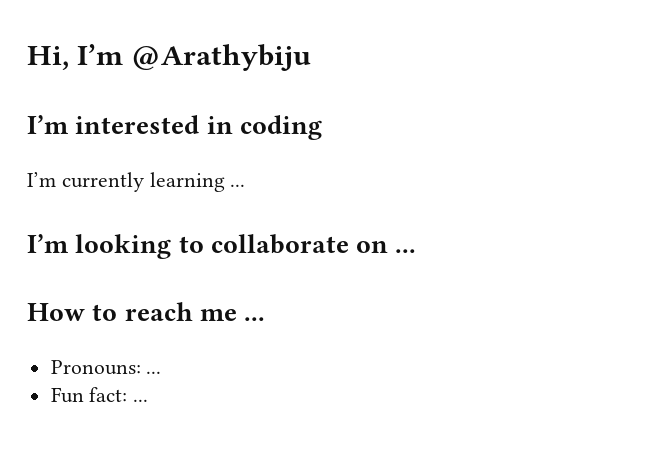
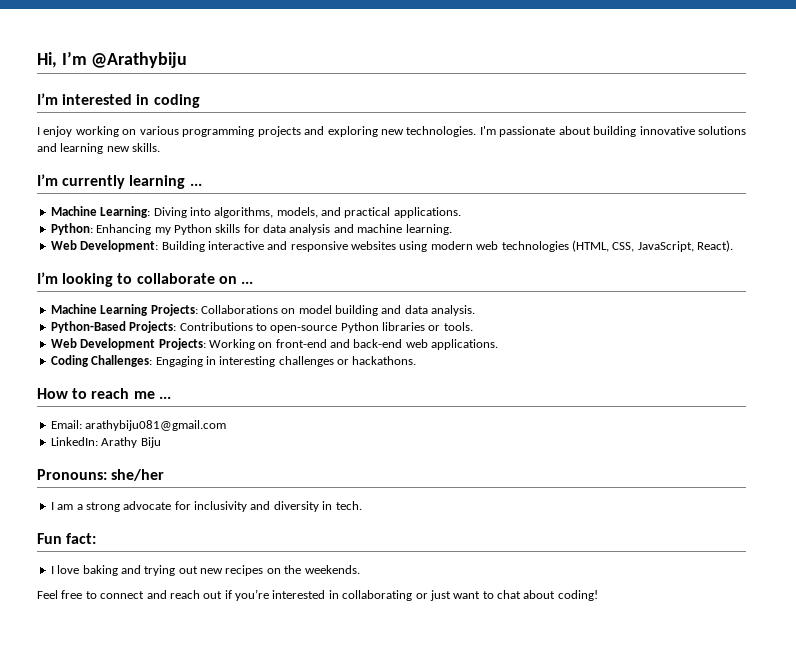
+ I enjoy working on various programming projects and exploring new technologies. I'm passionate about building innovative solutions and learning new skills.
  I’m currently learning ...
+ Machine Learning: Diving into algorithms, models, and practical applications.
+ Python: Enhancing my Python skills for data analysis and machine learning.
+ Web Development: Building interactive and responsive websites using modern web technologies (HTML, CSS, JavaScript, React).
+ Machine Learning Projects: Collaborations on model building and data analysis.
+ Python-Based Projects: Contributions to open-source Python libraries or tools.
+ Web Development Projects: Working on front-end and back-end web applications.
+ Coding Challenges: Engaging in interesting challenges or hackathons.
- Pronouns: ...
- Fun fact: ...
+ Email: arathybiju081@gmail.com
+ LinkedIn: Arathy Biju
+ Pronouns: she/her
+ I am a strong advocate for inclusivity and diversity in tech.
+ Fun fact:
+ I love baking and trying out new recipes on the weekends.
+ Feel free to connect and reach out if you’re interested in collaborating or just want to chat about coding!

